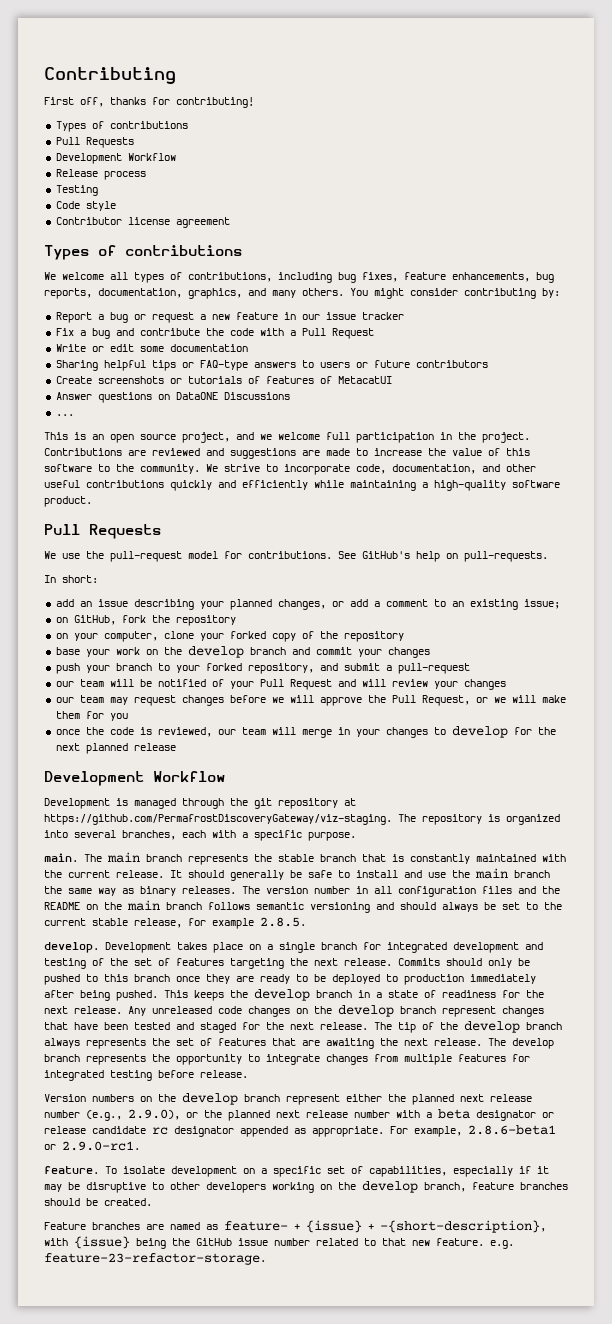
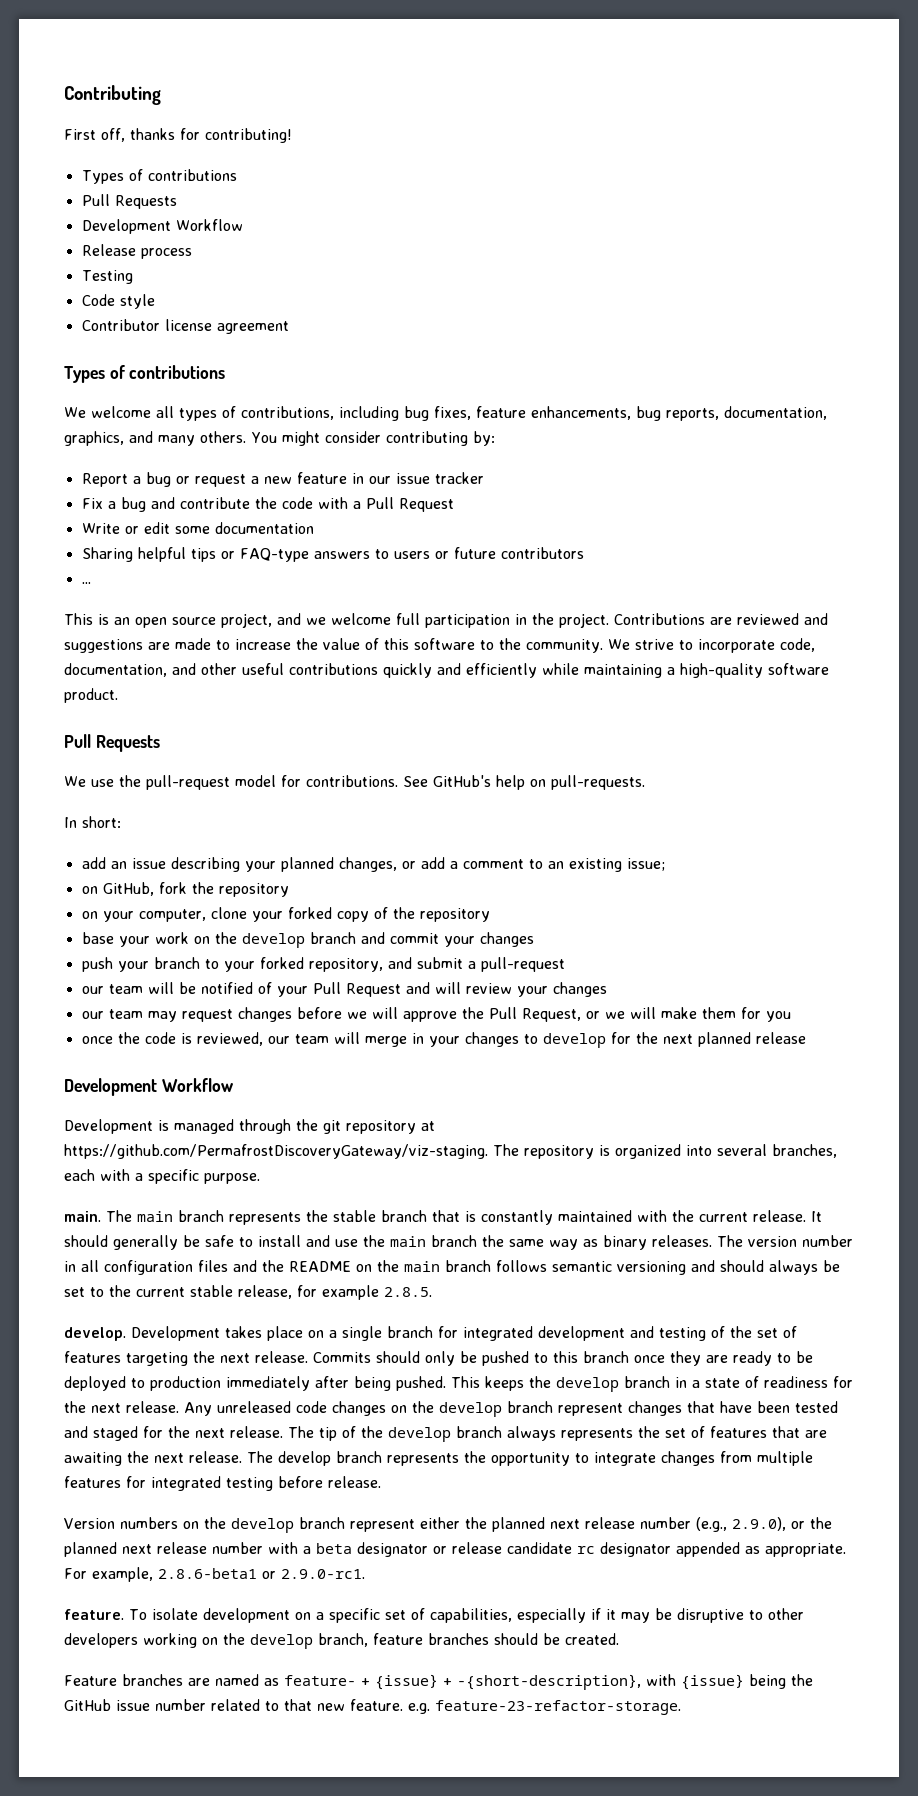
- Create screenshots or tutorials of features of MetacatUI
- Answer questions on DataONE Discussions

